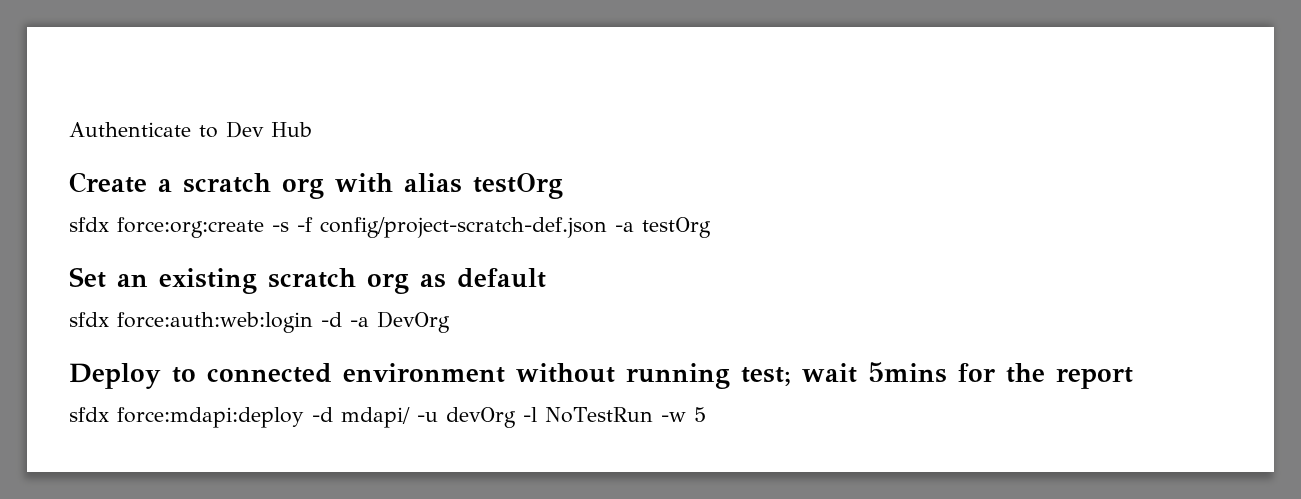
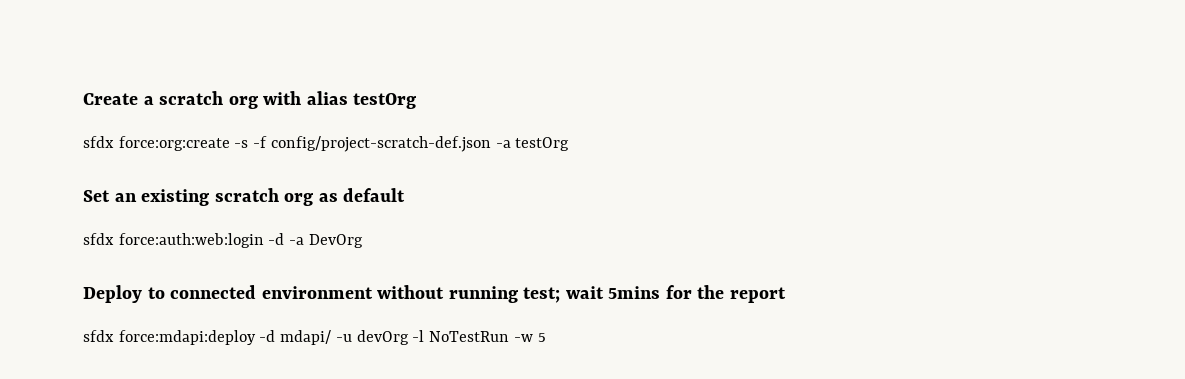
- Authenticate to Dev Hub

